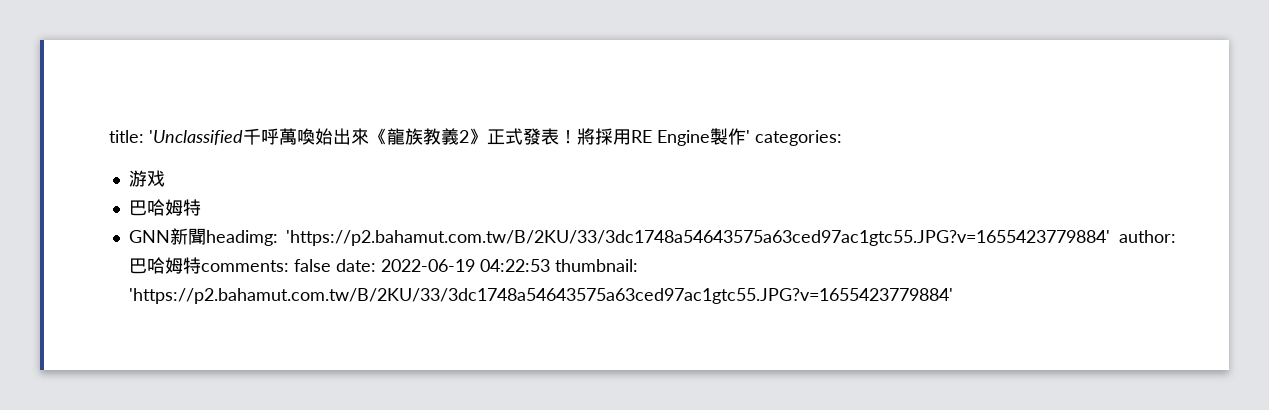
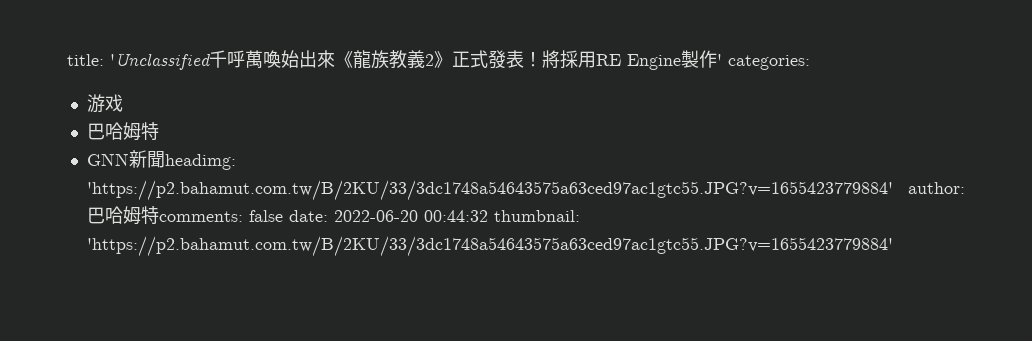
- GNN新聞headimg: 'https://p2.bahamut.com.tw/B/2KU/33/3dc1748a54643575a63ced97ac1gtc55.JPG?v=1655423779884' author:巴哈姆特comments: false date: 2022-06-19 04:22:53 thumbnail: 'https://p2.bahamut.com.tw/B/2KU/33/3dc1748a54643575a63ced97ac1gtc55.JPG?v=1655423779884'
+ GNN新聞headimg: 'https://p2.bahamut.com.tw/B/2KU/33/3dc1748a54643575a63ced97ac1gtc55.JPG?v=1655423779884' author:巴哈姆特comments: false date: 2022-06-20 00:44:32 thumbnail: 'https://p2.bahamut.com.tw/B/2KU/33/3dc1748a54643575a63ced97ac1gtc55.JPG?v=1655423779884'

